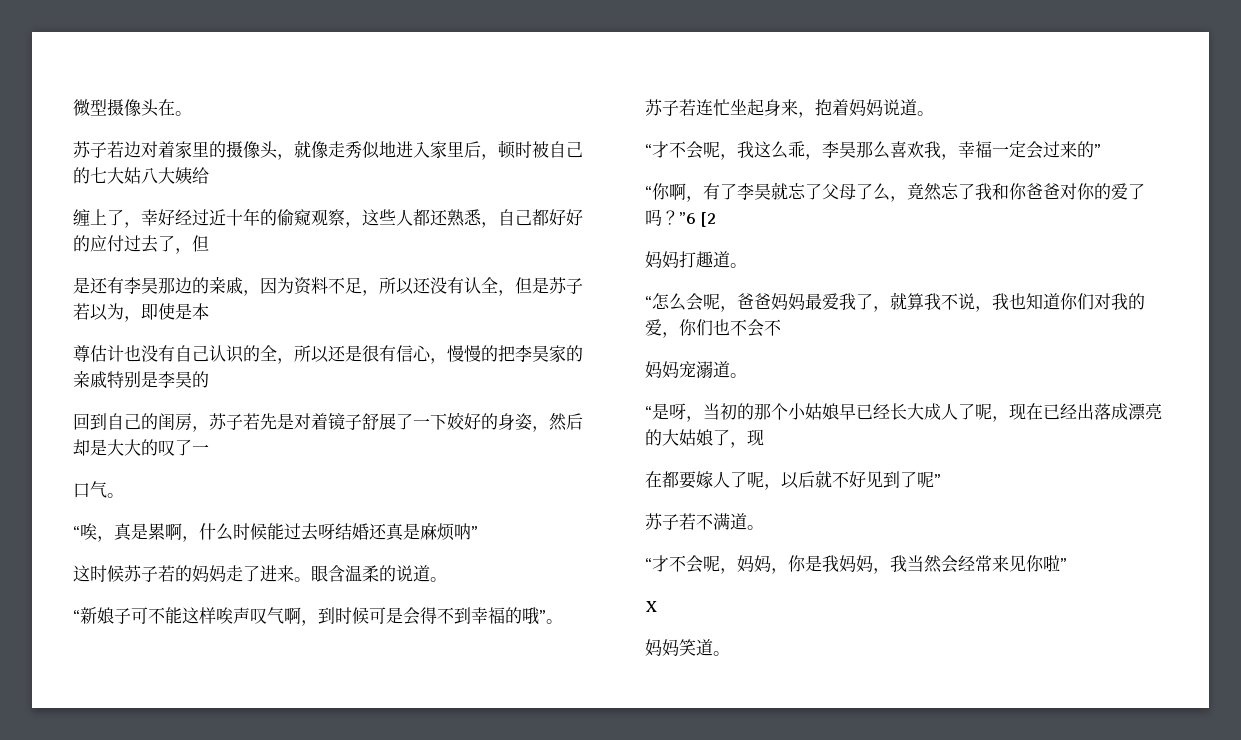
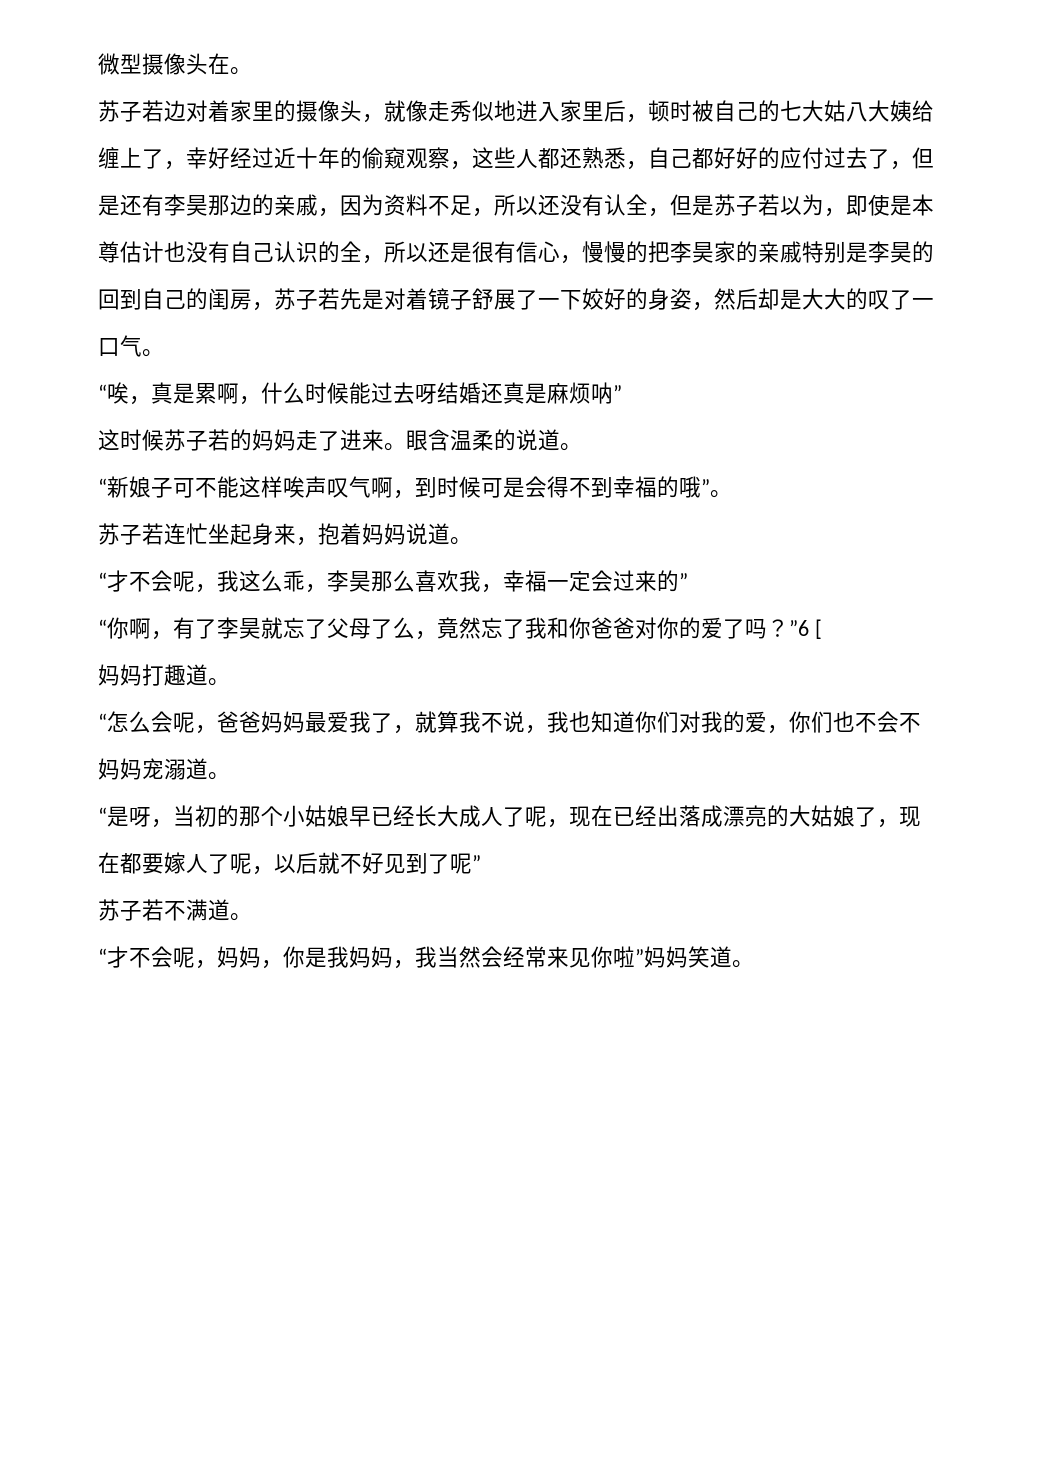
- “你啊，有了李昊就忘了父母了么，竟然忘了我和你爸爸对你的爱了吗？”6 [2
+ “你啊，有了李昊就忘了父母了么，竟然忘了我和你爸爸对你的爱了吗？”6 [
- “才不会呢，妈妈，你是我妈妈，我当然会经常来见你啦”
- X
- 妈妈笑道。
+ “才不会呢，妈妈，你是我妈妈，我当然会经常来见你啦”妈妈笑道。

